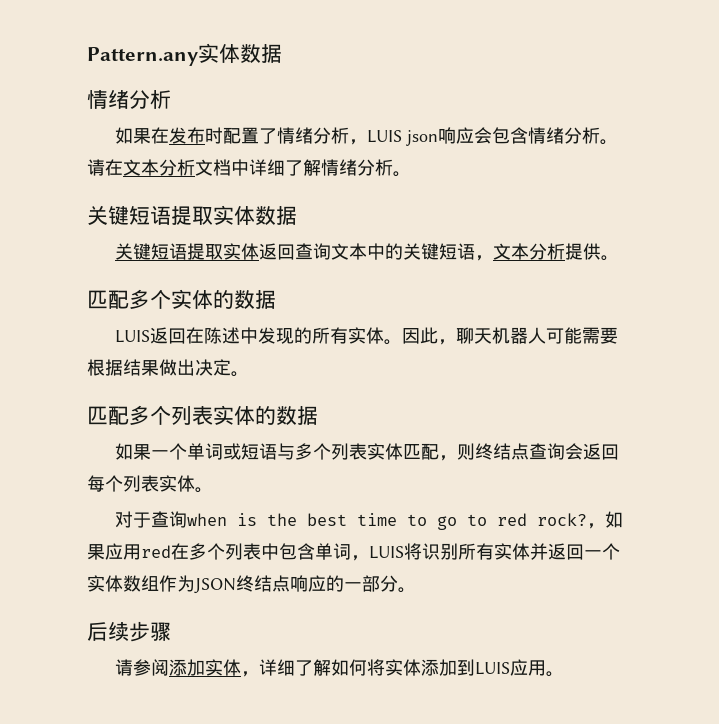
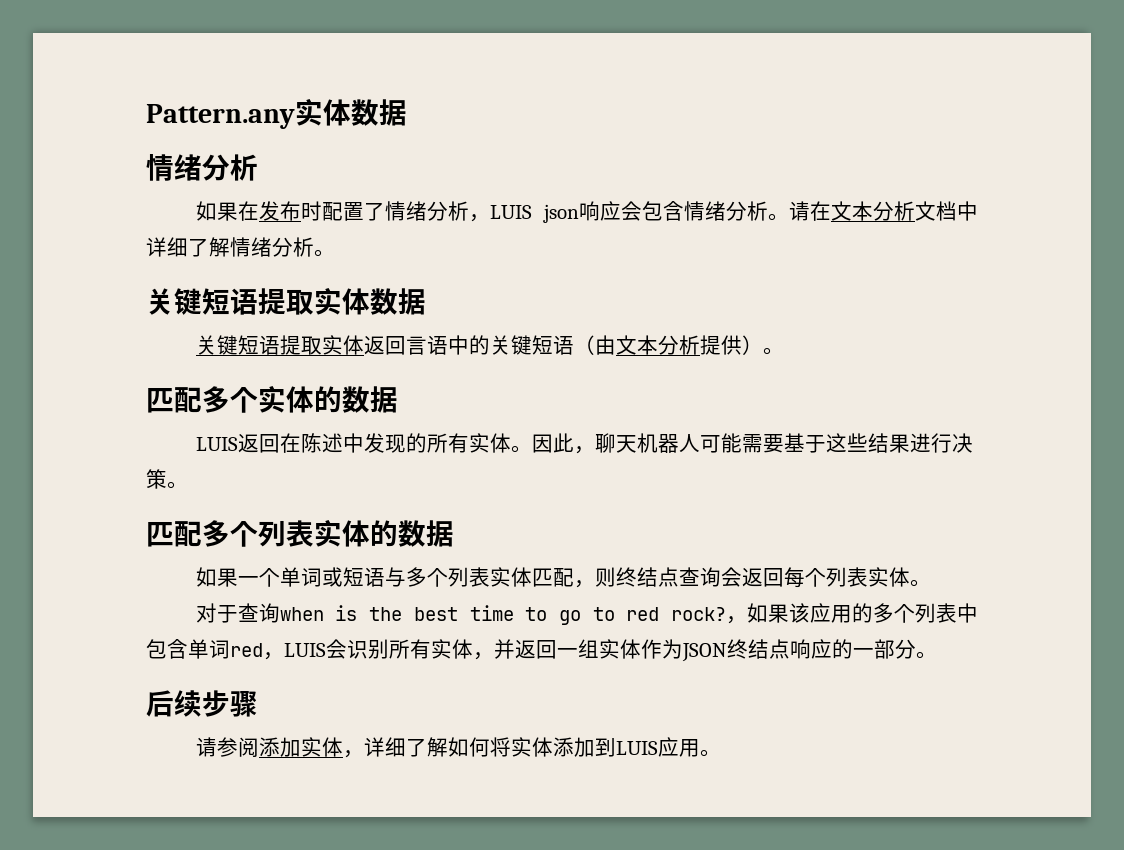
- 关键短语提取实体返回查询文本中的关键短语，文本分析提供。
+ 关键短语提取实体返回言语中的关键短语（由文本分析提供）。
- 因此，聊天机器人可能需要根据结果做出决定。
+ 因此，聊天机器人可能需要基于这些结果进行决策。
- ，如果应用red在多个列表中包含单词，LUIS将识别所有实体并返回一个实体数组作为JSON终结点响应的一部分。
+ ，如果该应用的多个列表中包含单词red，LUIS会识别所有实体，并返回一组实体作为JSON终结点响应的一部分。

